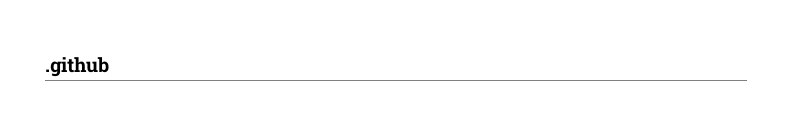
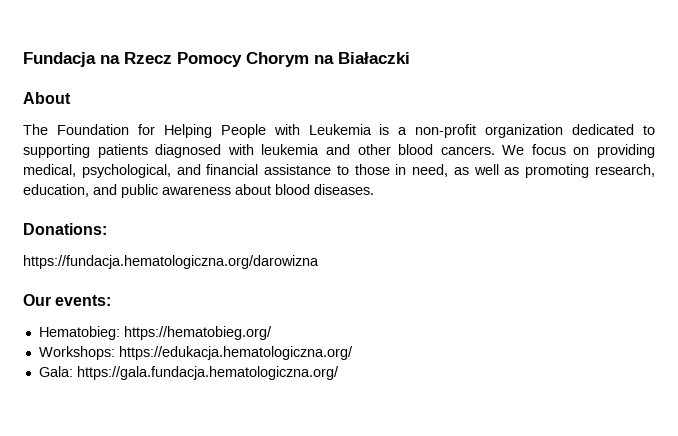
- .github
+ Fundacja na Rzecz Pomocy Chorym na Białaczki
+ About
+ The Foundation for Helping People with Leukemia is a non-profit organization dedicated to supporting patients diagnosed with leukemia and other blood cancers. We focus on providing medical, psychological, and financial assistance to those in need, as well as promoting research, education, and public awareness about blood diseases.
+ Donations:
+ https://fundacja.hematologiczna.org/darowizna
+ Our events:
+ Hematobieg: https://hematobieg.org/
+ Workshops: https://edukacja.hematologiczna.org/
+ Gala: https://gala.fundacja.hematologiczna.org/

